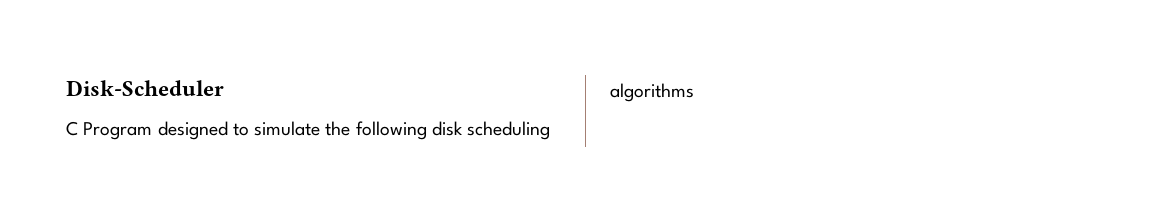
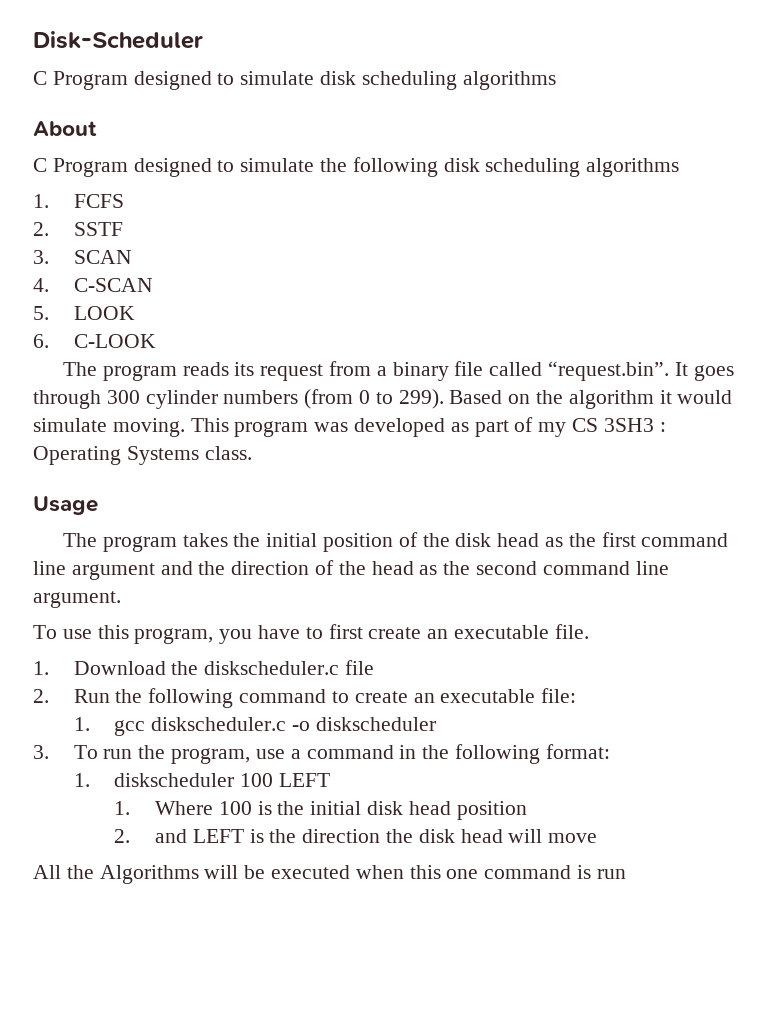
+ C Program designed to simulate disk scheduling algorithms
+ About
+ 1. FCFS
+ 2. SSTF
+ 3. SCAN
+ 4. C-SCAN
+ 5. LOOK
+ 6. C-LOOK
+ The program reads its request from a binary file called “request.bin”. It goes through 300 cylinder numbers (from 0 to 299). Based on the algorithm it would simulate moving. This program was developed as part of my CS 3SH3 : Operating Systems class.
+ Usage
+ The program takes the initial position of the disk head as the first command line argument and the direction of the head as the second command line argument.
+ To use this program, you have to first create an executable file.
+ 1. Download the diskscheduler.c file
+ 2. Run the following command to create an executable file:
+ 1. gcc diskscheduler.c -o diskscheduler
+ 3. To run the program, use a command in the following format:
+ 1. diskscheduler 100 LEFT
+ 1. Where 100 is the initial disk head position
+ 2. and LEFT is the direction the disk head will move
+ All the Algorithms will be executed when this one command is run

